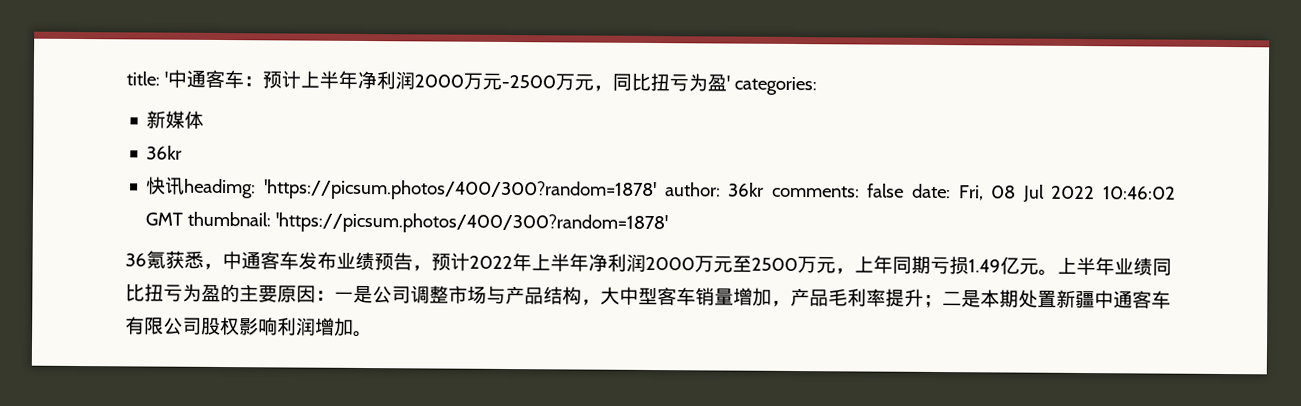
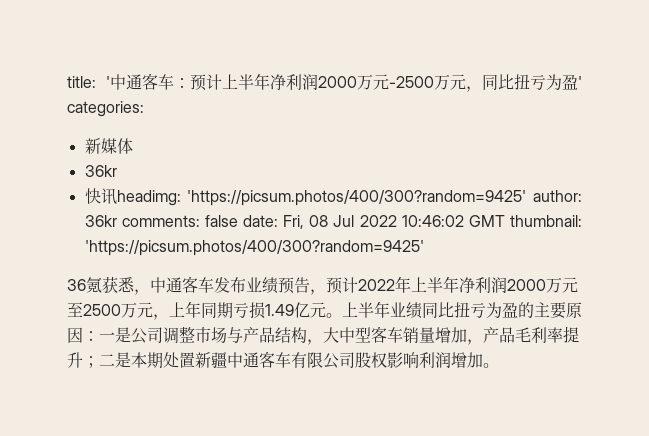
- 快讯headimg: 'https://picsum.photos/400/300?random=1878' author: 36kr comments: false date: Fri, 08 Jul 2022 10:46:02 GMT thumbnail: 'https://picsum.photos/400/300?random=1878'
+ 快讯headimg: 'https://picsum.photos/400/300?random=9425' author: 36kr comments: false date: Fri, 08 Jul 2022 10:46:02 GMT thumbnail: 'https://picsum.photos/400/300?random=9425'

